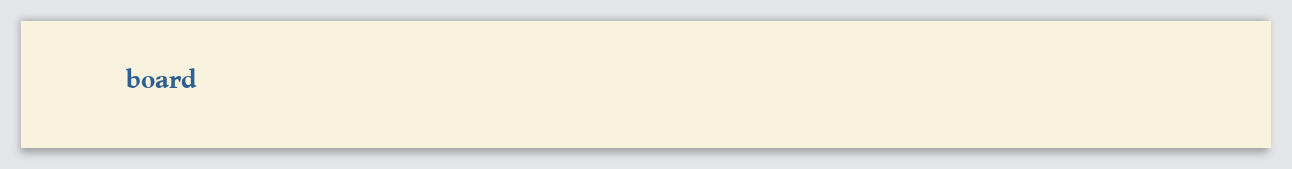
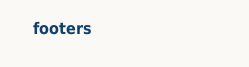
- board
+ footers

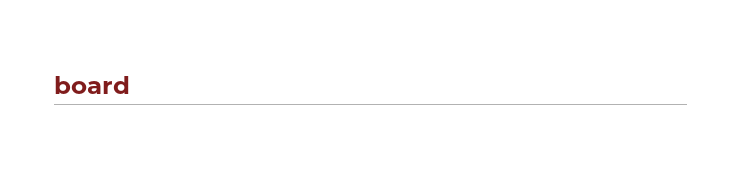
- footers
+ board

